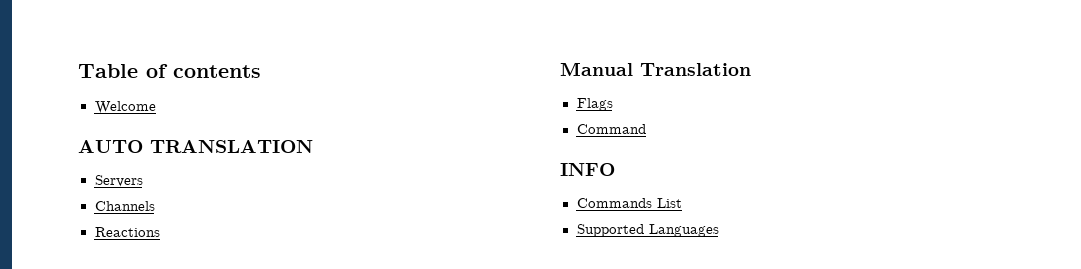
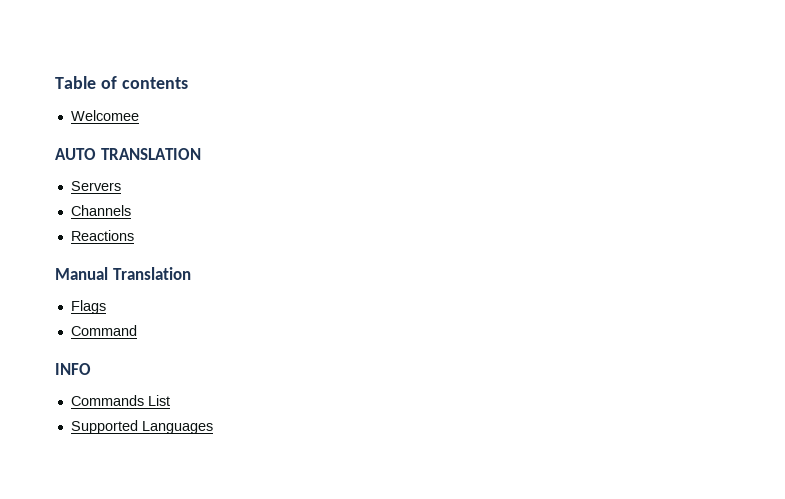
- Welcome
+ Welcomee

